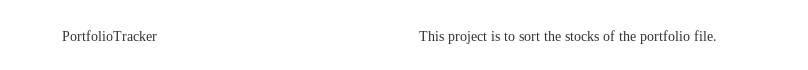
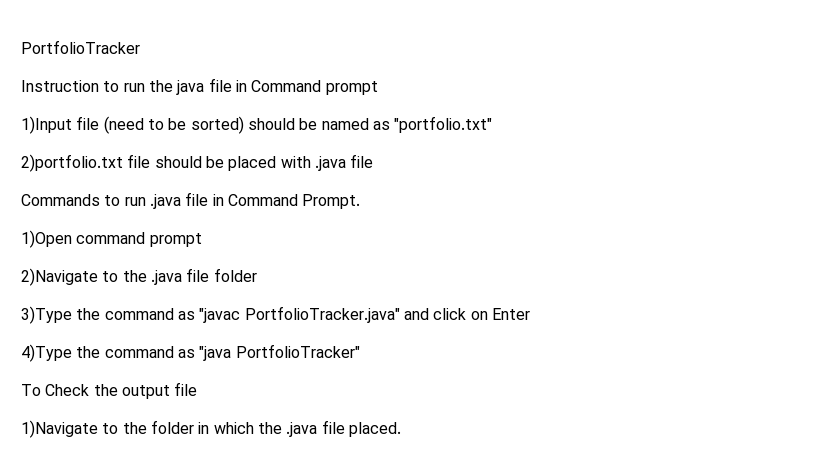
- This project is to sort the stocks of the portfolio file.
+ Instruction to run the java file in Command prompt
+ 1)Input file (need to be sorted) should be named as "portfolio.txt"
+ 2)portfolio.txt file should be placed with .java file
+ Commands to run .java file in Command Prompt.
+ 1)Open command prompt
+ 2)Navigate to the .java file folder
+ 3)Type the command as "javac PortfolioTracker.java" and click on Enter
+ 4)Type the command as "java PortfolioTracker"
+ To Check the output file
+ 1)Navigate to the folder in which the .java file placed.

